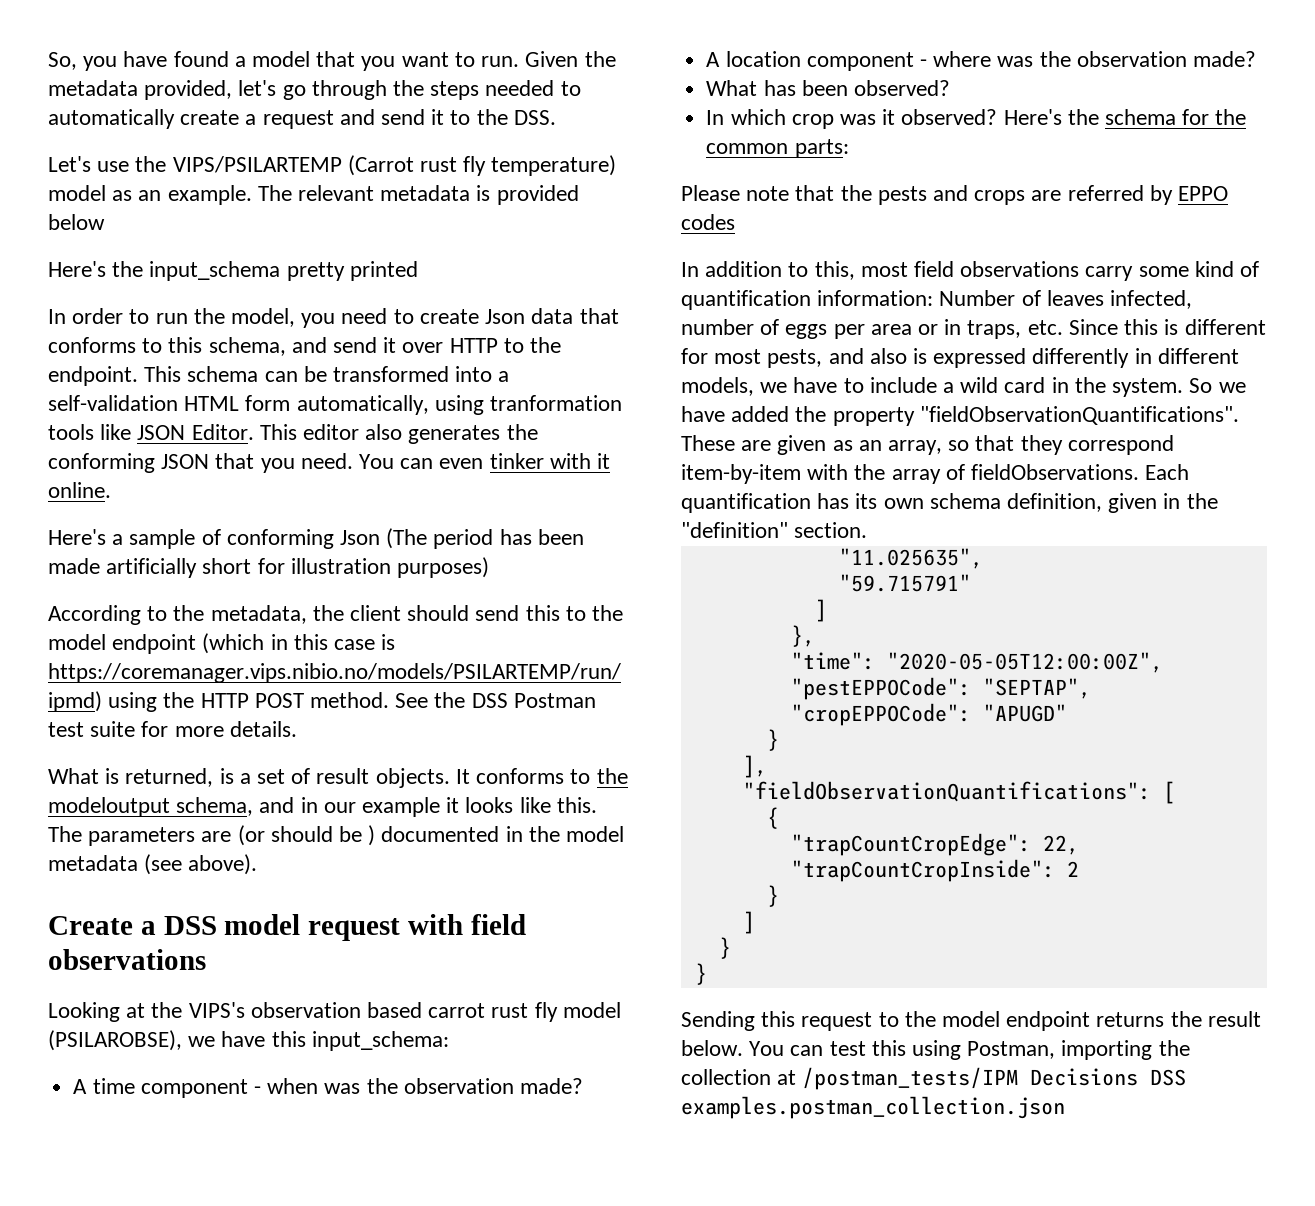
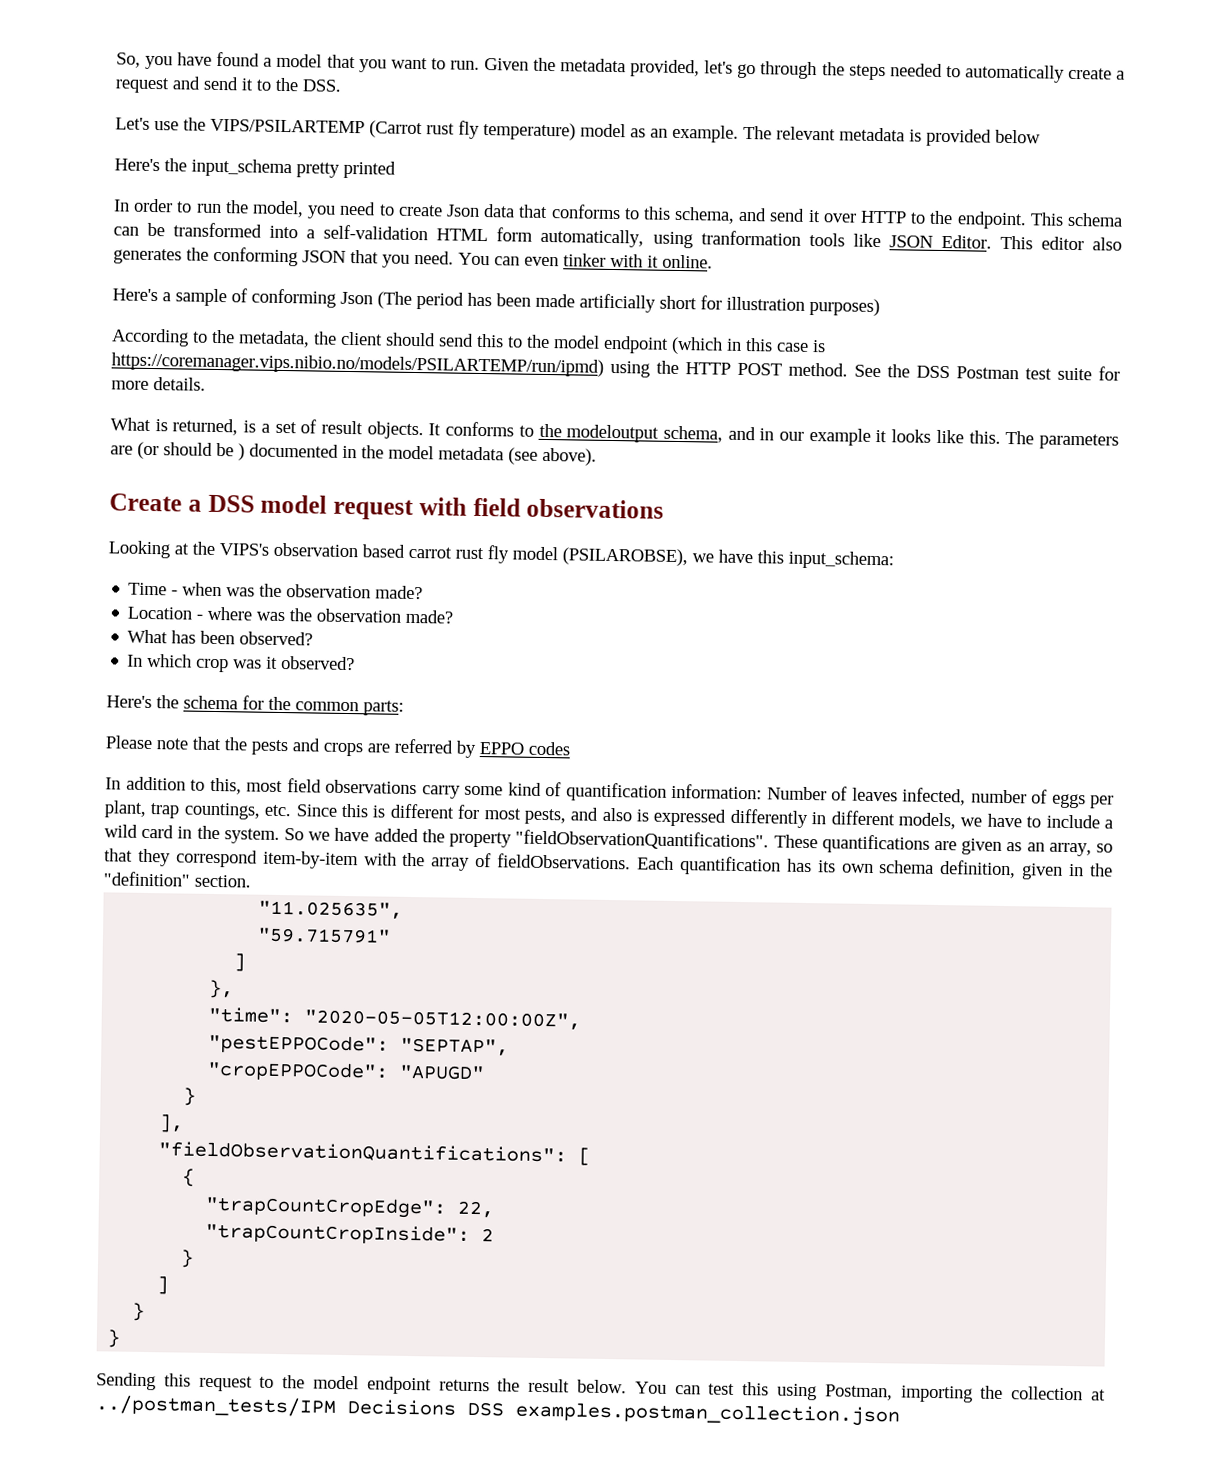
- A time component - when was the observation made?
+ Time - when was the observation made?
- A location component - where was the observation made?
+ Location - where was the observation made?
- In which crop was it observed? Here's the schema for the common parts:
+ In which crop was it observed?
+ Here's the schema for the common parts:
- In addition to this, most field observations carry some kind of quantification information: Number of leaves infected, number of eggs per area or in traps, etc. Since this is different for most pests, and also is expressed differently in different models, we have to include a wild card in the system.
+ In addition to this, most field observations carry some kind of quantification information: Number of leaves infected, number of eggs per plant, trap countings, etc. Since this is different for most pests, and also is expressed differently in different models, we have to include a wild card in the system.
- These are given as an array, so that they correspond item-by-item with the array of fieldObservations.
+ These quantifications are given as an array, so that they correspond item-by-item with the array of fieldObservations.
- You can test this using Postman, importing the collection at /postman_tests/IPM Decisions DSS examples.postman_collection.json
+ You can test this using Postman, importing the collection at ../postman_tests/IPM Decisions DSS examples.postman_collection.json

